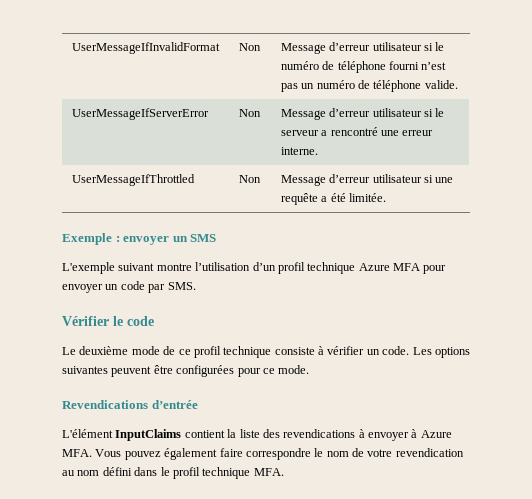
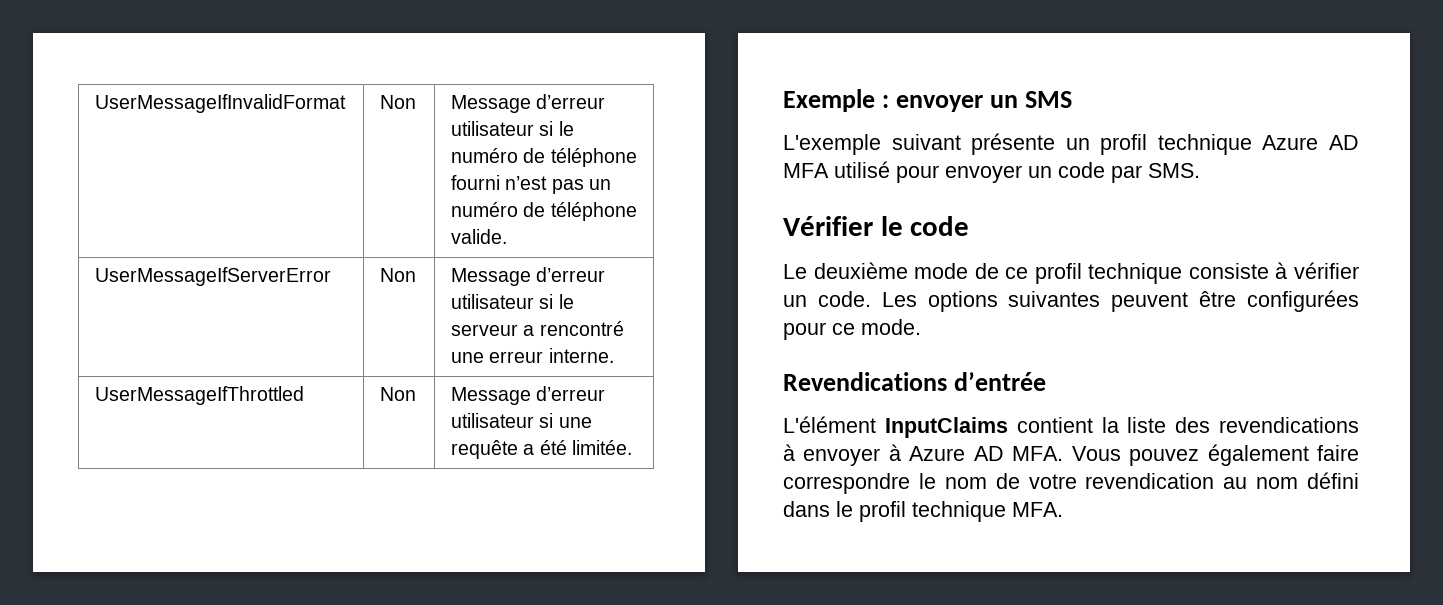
- L'exemple suivant montre l’utilisation d’un profil technique Azure MFA pour envoyer un code par SMS.
+ L'exemple suivant présente un profil technique Azure AD MFA utilisé pour envoyer un code par SMS.
- L'élément InputClaims contient la liste des revendications à envoyer à Azure MFA. Vous pouvez également faire correspondre le nom de votre revendication au nom défini dans le profil technique MFA.
+ L'élément InputClaims contient la liste des revendications à envoyer à Azure AD MFA. Vous pouvez également faire correspondre le nom de votre revendication au nom défini dans le profil technique MFA.

